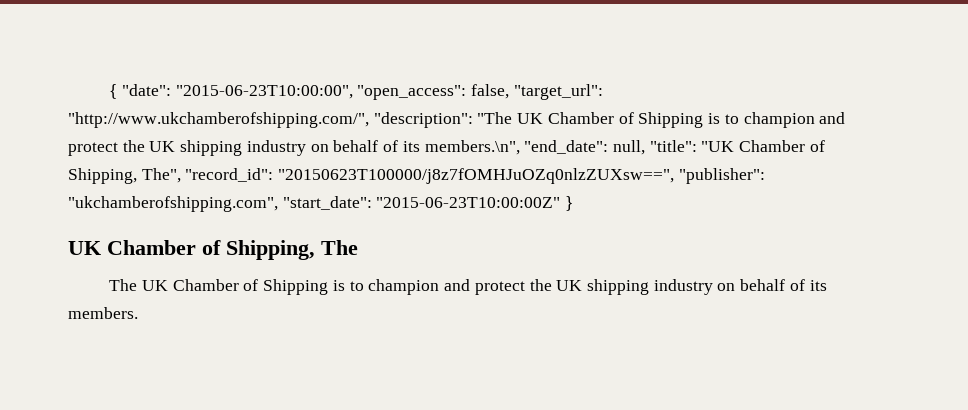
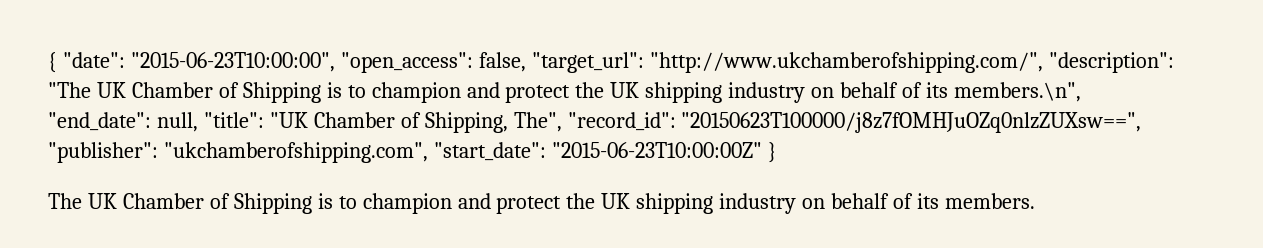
- UK Chamber of Shipping, The

